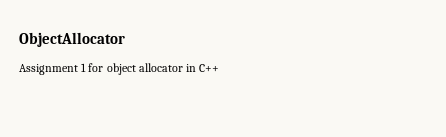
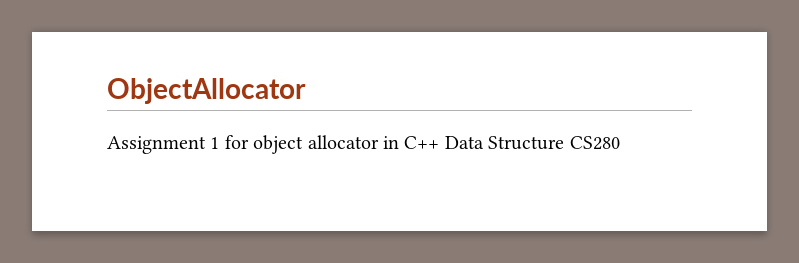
- Assignment 1 for object allocator in C++
+ Assignment 1 for object allocator in C++ Data Structure CS280

